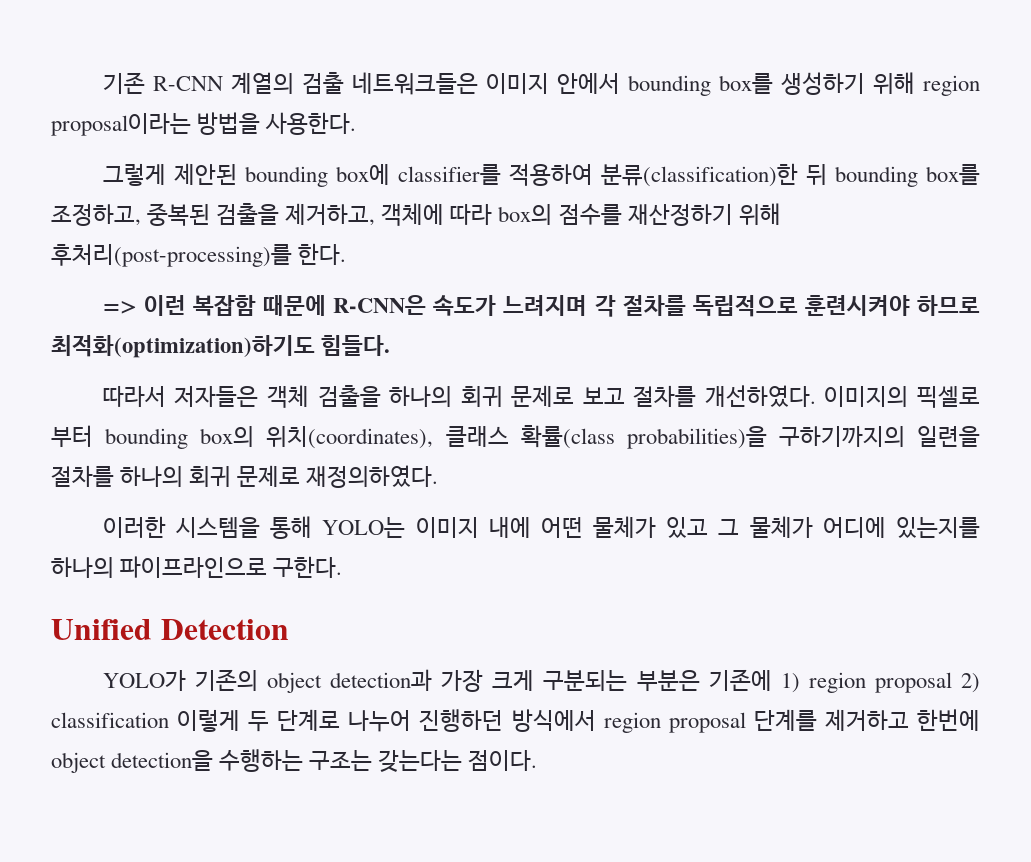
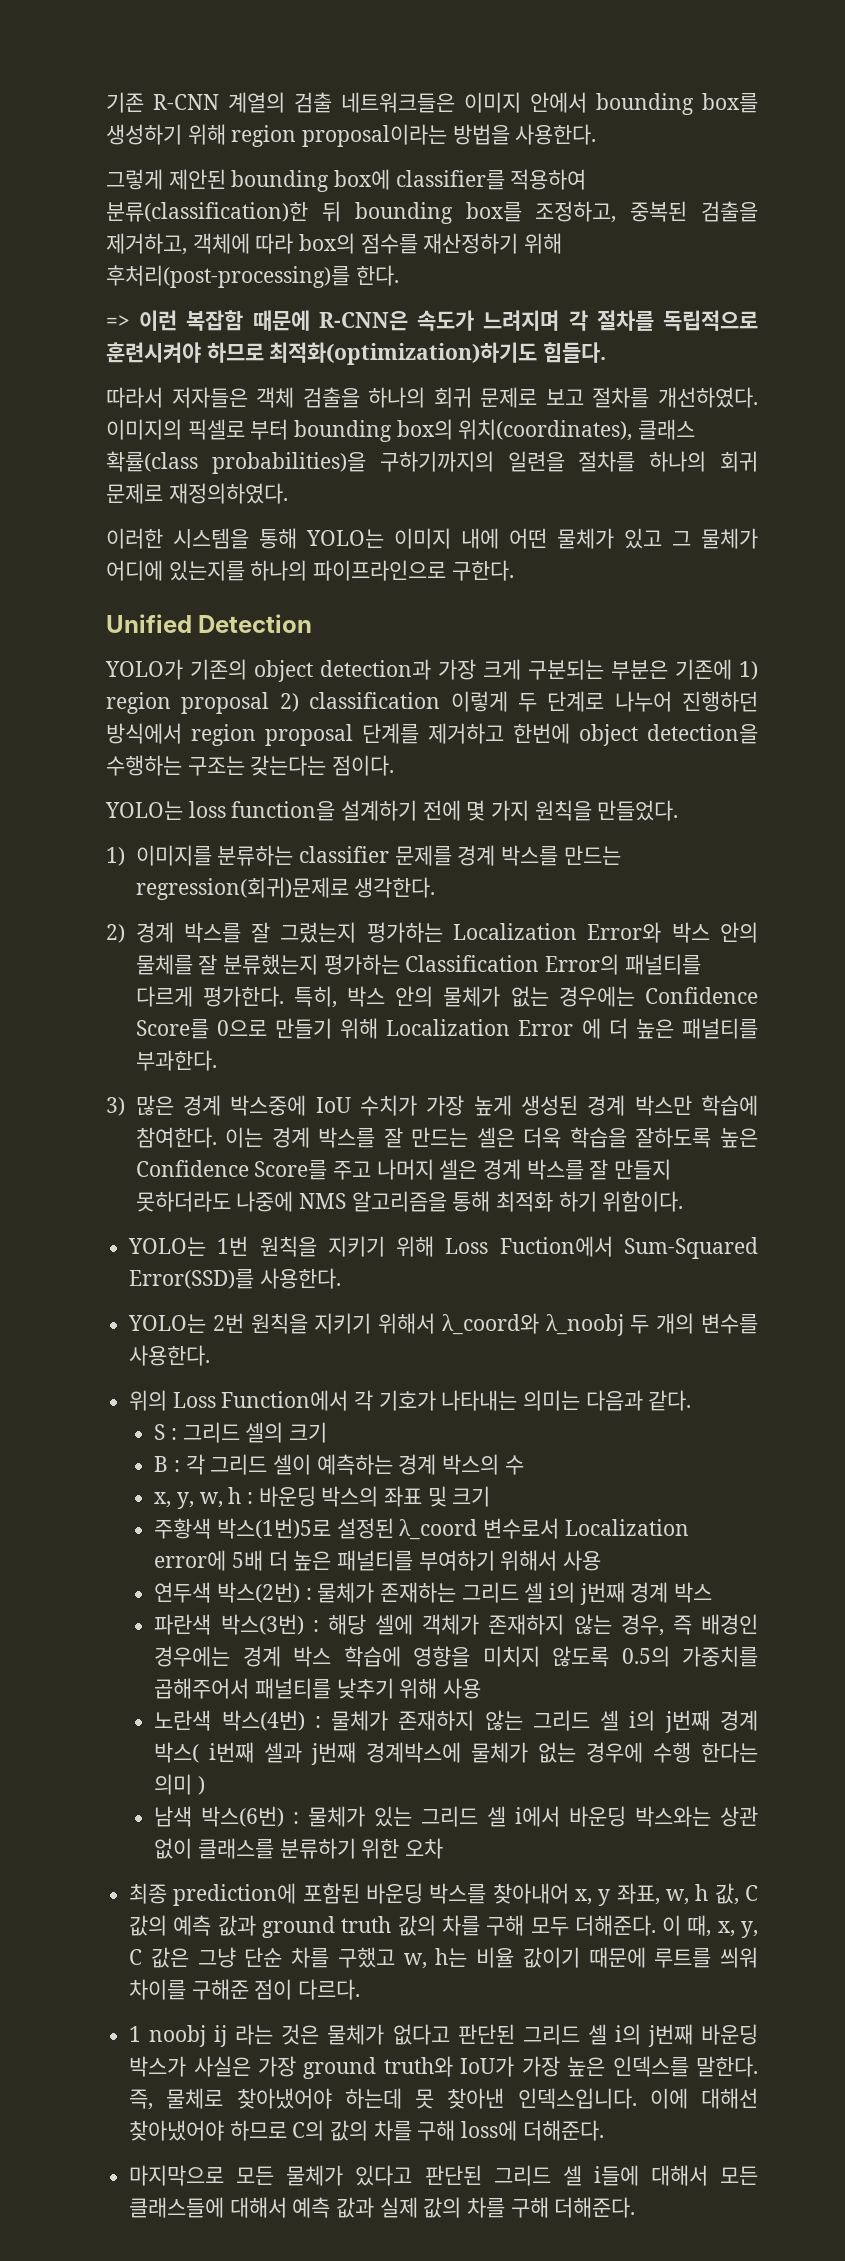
+ YOLO는 loss function을 설계하기 전에 몇 가지 원칙을 만들었다.
+ 1) 이미지를 분류하는 classifier 문제를 경계 박스를 만드는 regression(회귀)문제로 생각한다.
+ 2) 경계 박스를 잘 그렸는지 평가하는 Localization Error와 박스 안의 물체를 잘 분류했는지 평가하는 Classification Error의 패널티를 다르게 평가한다. 특히, 박스 안의 물체가 없는 경우에는 Confidence Score를 0으로 만들기 위해 Localization Error 에 더 높은 패널티를 부과한다.
+ 3) 많은 경계 박스중에 IoU 수치가 가장 높게 생성된 경계 박스만 학습에 참여한다. 이는 경계 박스를 잘 만드는 셀은 더욱 학습을 잘하도록 높은 Confidence Score를 주고 나머지 셀은 경계 박스를 잘 만들지 못하더라도 나중에 NMS 알고리즘을 통해 최적화 하기 위함이다.
+ YOLO는 1번 원칙을 지키기 위해 Loss Fuction에서 Sum-Squared Error(SSD)를 사용한다.
+ YOLO는 2번 원칙을 지키기 위해서 λ_coord와 λ_noobj 두 개의 변수를 사용한다.
+ 위의 Loss Function에서 각 기호가 나타내는 의미는 다음과 같다.
+ S : 그리드 셀의 크기
+ B : 각 그리드 셀이 예측하는 경계 박스의 수
+ x, y, w, h : 바운딩 박스의 좌표 및 크기
+ 주황색 박스(1번)5로 설정된 λ_coord 변수로서 Localization error에 5배 더 높은 패널티를 부여하기 위해서 사용
+ 연두색 박스(2번) : 물체가 존재하는 그리드 셀 i의 j번째 경계 박스
+ 파란색 박스(3번) : 해당 셀에 객체가 존재하지 않는 경우, 즉 배경인 경우에는 경계 박스 학습에 영향을 미치지 않도록 0.5의 가중치를 곱해주어서 패널티를 낮추기 위해 사용
+ 노란색 박스(4번) : 물체가 존재하지 않는 그리드 셀 i의 j번째 경계 박스( i번째 셀과 j번째 경계박스에 물체가 없는 경우에 수행 한다는 의미 )
+ 남색 박스(6번) : 물체가 있는 그리드 셀 i에서 바운딩 박스와는 상관 없이 클래스를 분류하기 위한 오차
+ 최종 prediction에 포함된 바운딩 박스를 찾아내어 x, y 좌표, w, h 값, C 값의 예측 값과 ground truth 값의 차를 구해 모두 더해준다. 이 때, x, y, C 값은 그냥 단순 차를 구했고 w, h는 비율 값이기 때문에 루트를 씌워 차이를 구해준 점이 다르다.
+ 1 noobj ij 라는 것은 물체가 없다고 판단된 그리드 셀 i의 j번째 바운딩 박스가 사실은 가장 ground truth와 IoU가 가장 높은 인덱스를 말한다. 즉, 물체로 찾아냈어야 하는데 못 찾아낸 인덱스입니다. 이에 대해선 찾아냈어야 하므로 C의 값의 차를 구해 loss에 더해준다.
+ 마지막으로 모든 물체가 있다고 판단된 그리드 셀 i들에 대해서 모든 클래스들에 대해서 예측 값과 실제 값의 차를 구해 더해준다.

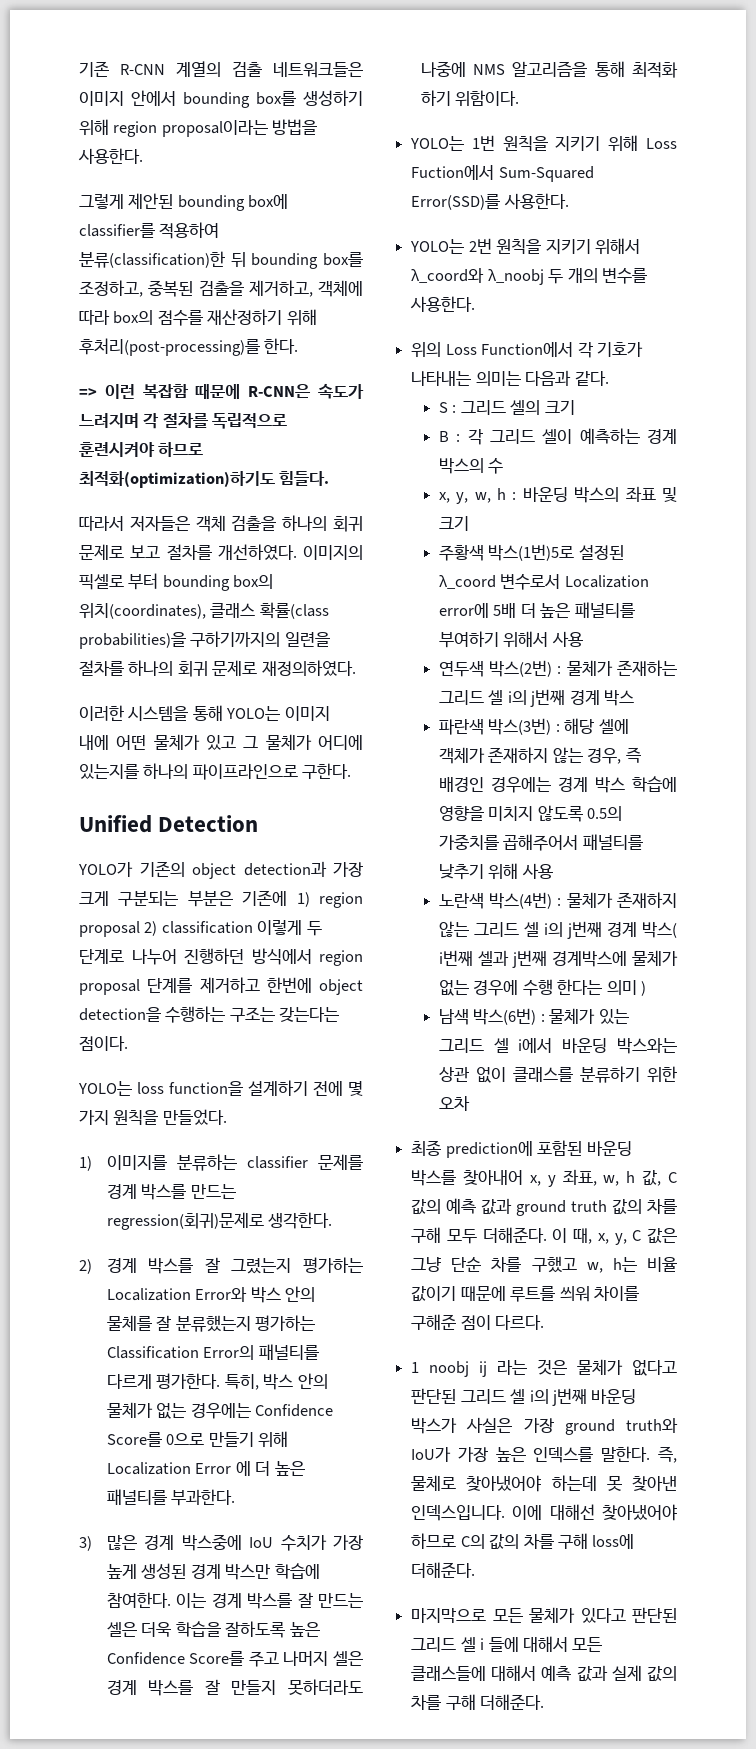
- 마지막으로 모든 물체가 있다고 판단된 그리드 셀 i들에 대해서 모든 클래스들에 대해서 예측 값과 실제 값의 차를 구해 더해준다.
+ 마지막으로 모든 물체가 있다고 판단된 그리드 셀 i 들에 대해서 모든 클래스들에 대해서 예측 값과 실제 값의 차를 구해 더해준다.

